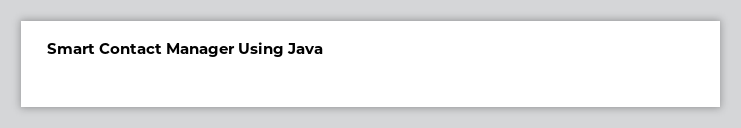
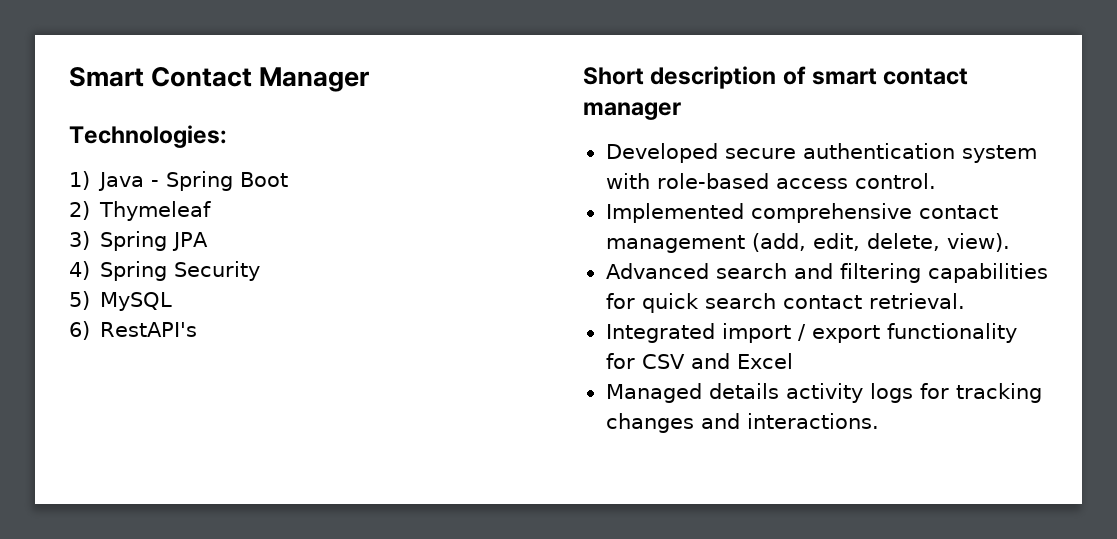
- Smart Contact Manager Using Java
+ Smart Contact Manager
+ Technologies:
+ 1) Java - Spring Boot
+ 2) Thymeleaf
+ 3) Spring JPA
+ 4) Spring Security
+ 5) MySQL
+ 6) RestAPI's
+ Short description of smart contact manager
+ Developed secure authentication system with role-based access control.
+ Implemented comprehensive contact management (add, edit, delete, view).
+ Advanced search and filtering capabilities for quick search contact retrieval.
+ Integrated import / export functionality for CSV and Excel
+ Managed details activity logs for tracking changes and interactions.

